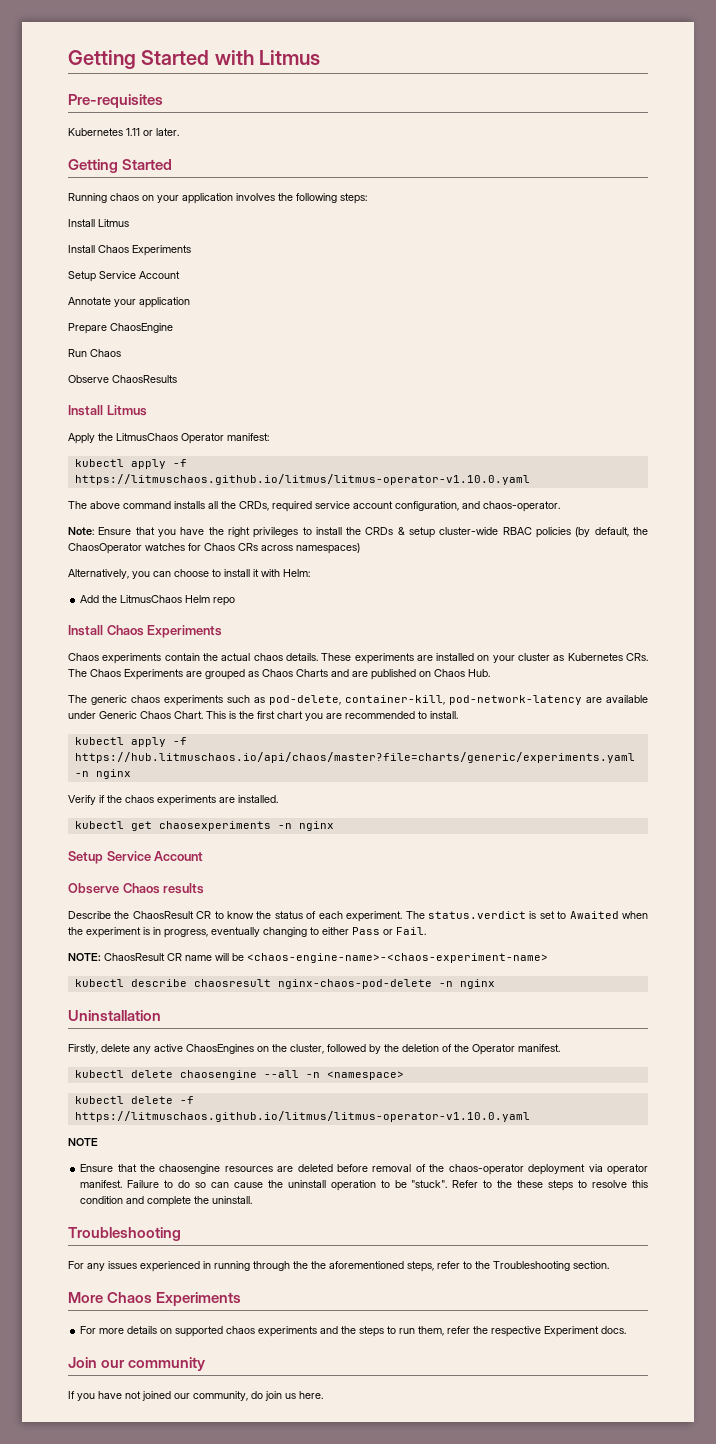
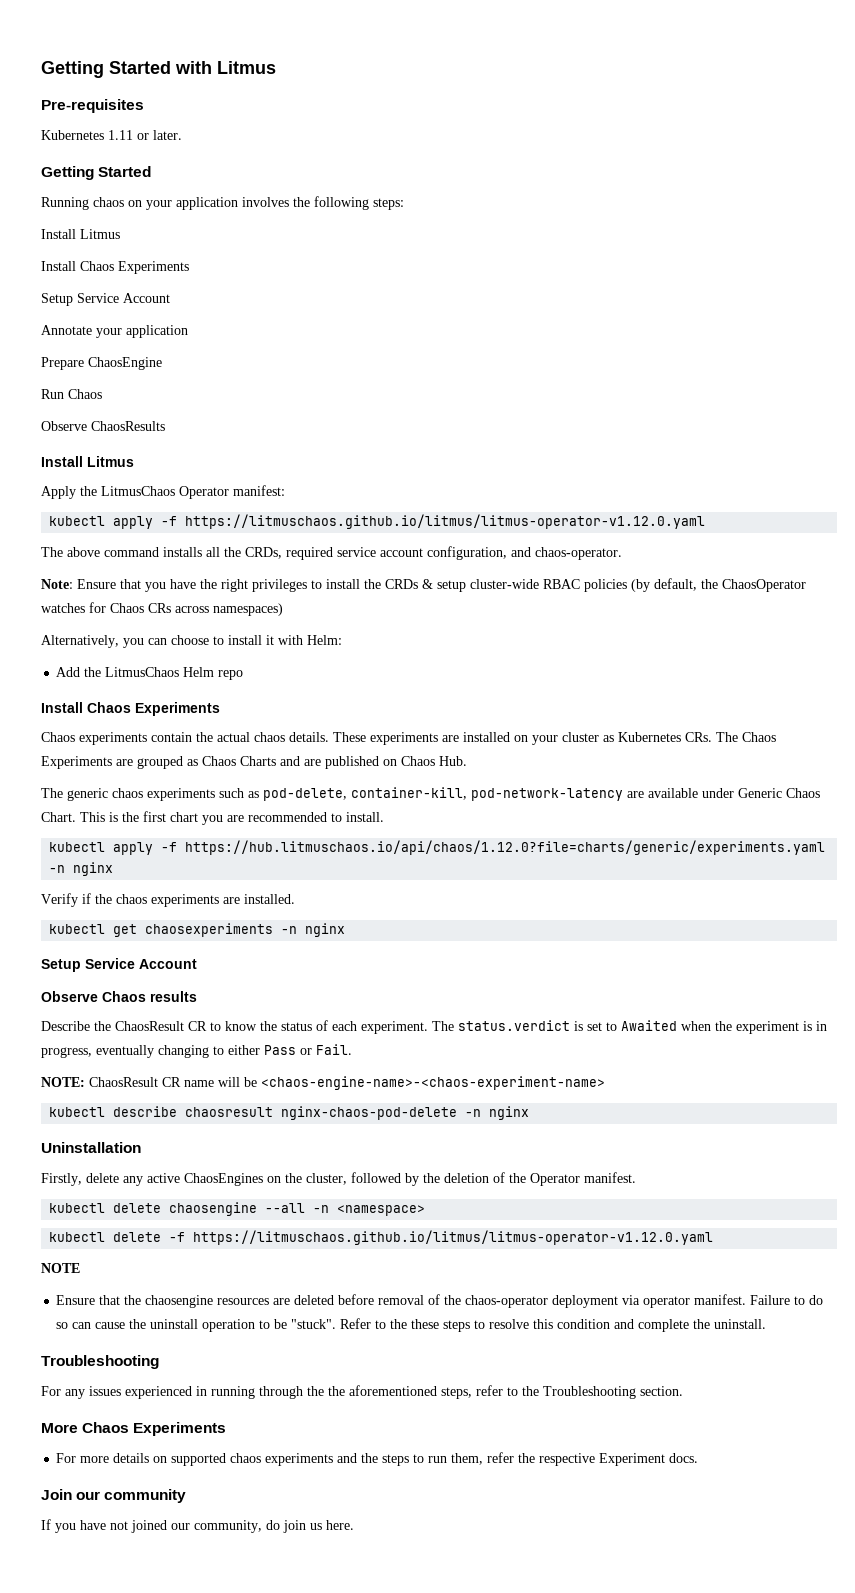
- kubectl apply -f https://litmuschaos.github.io/litmus/litmus-operator-v1.10.0.yaml
+ kubectl apply -f https://litmuschaos.github.io/litmus/litmus-operator-v1.12.0.yaml
- kubectl apply -f https://hub.litmuschaos.io/api/chaos/master?file=charts/generic/experiments.yaml -n nginx
+ kubectl apply -f https://hub.litmuschaos.io/api/chaos/1.12.0?file=charts/generic/experiments.yaml -n nginx
- kubectl delete -f https://litmuschaos.github.io/litmus/litmus-operator-v1.10.0.yaml
+ kubectl delete -f https://litmuschaos.github.io/litmus/litmus-operator-v1.12.0.yaml

